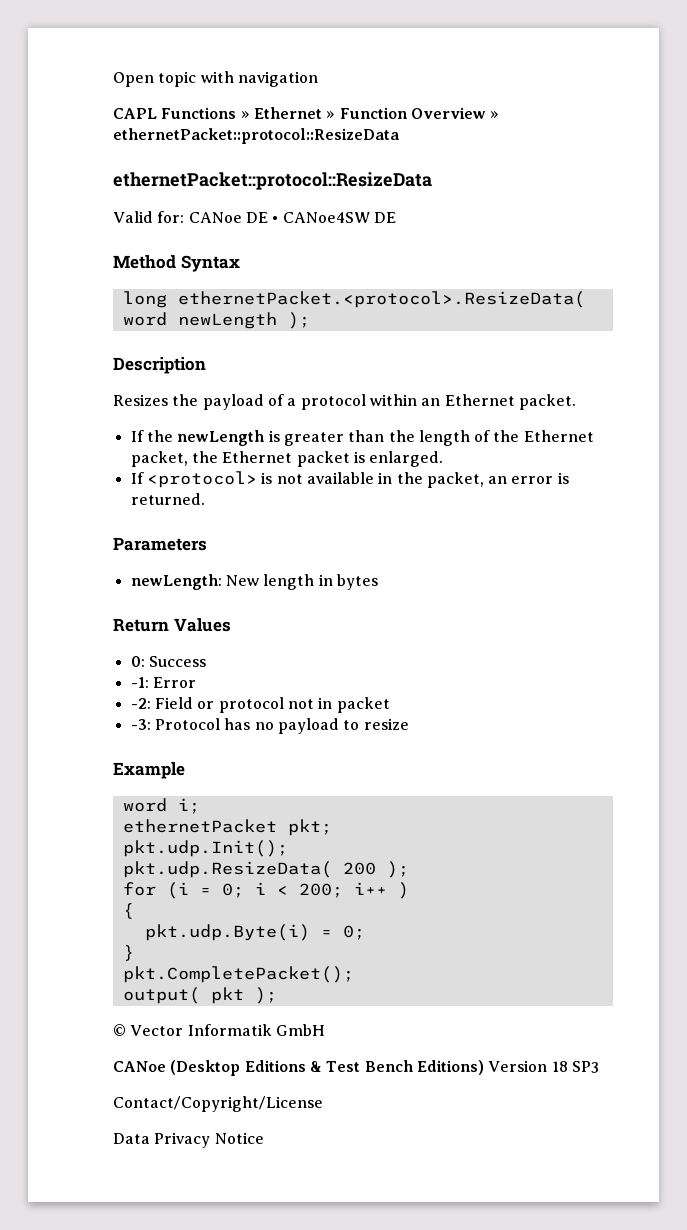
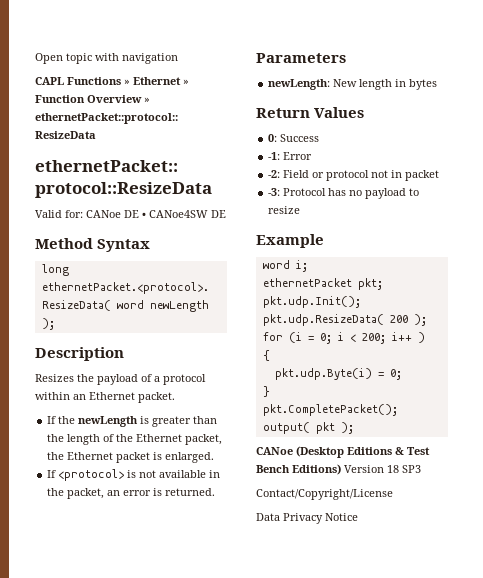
- © Vector Informatik GmbH

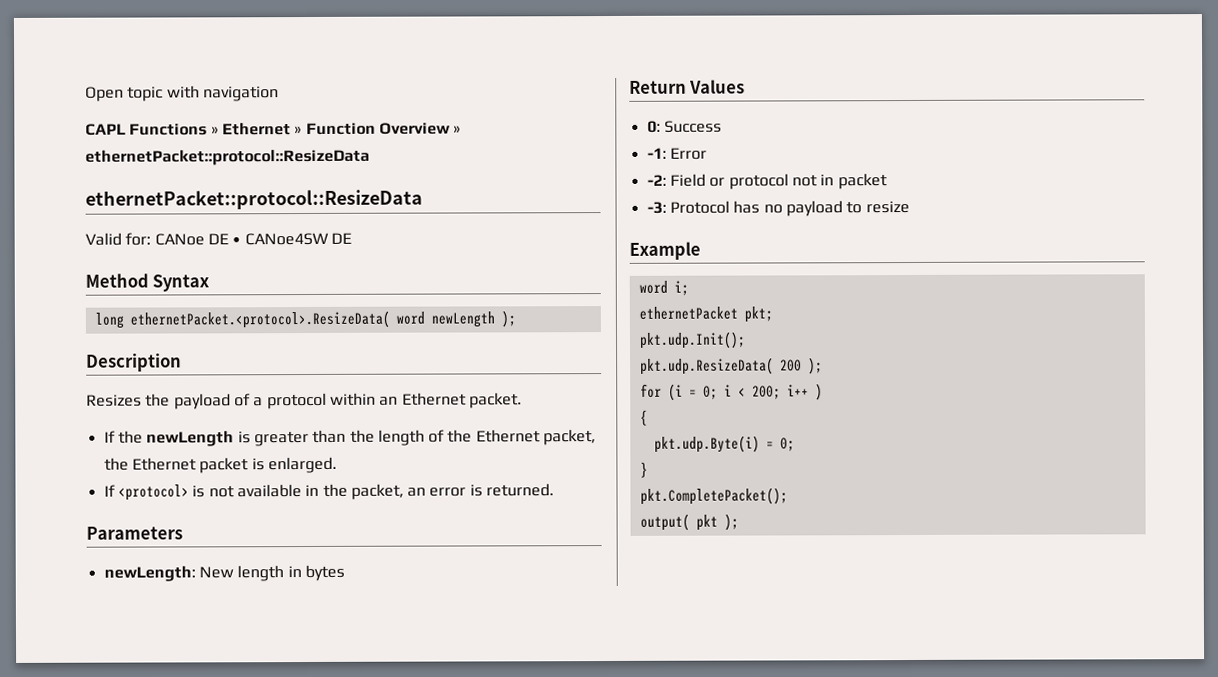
- CANoe (Desktop Editions & Test Bench Editions) Version 18 SP3
- Contact/Copyright/License
- Data Privacy Notice

